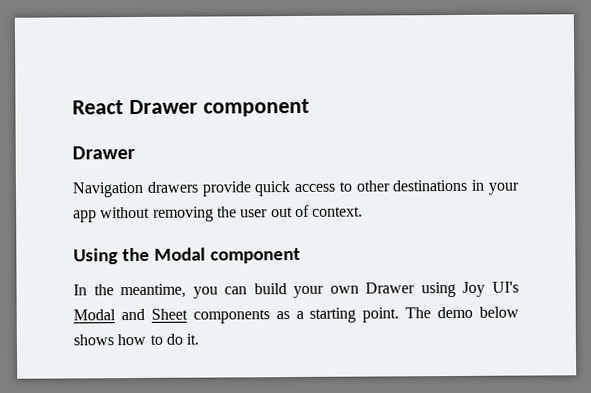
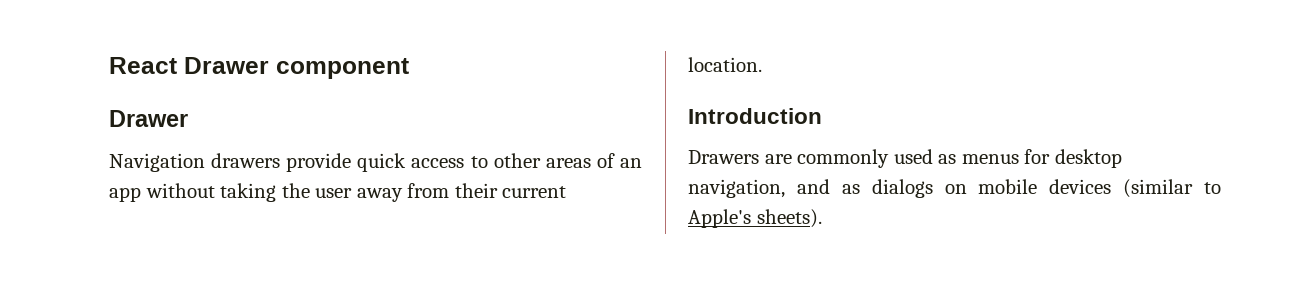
- Navigation drawers provide quick access to other destinations in your app without removing the user out of context.
- Using the Modal component
- In the meantime, you can build your own Drawer using Joy UI's Modal and Sheet components as a starting point. The demo below shows how to do it.
+ Navigation drawers provide quick access to other areas of an app without taking the user away from their current location.
+ Introduction
+ Drawers are commonly used as menus for desktop navigation, and as dialogs on mobile devices (similar to Apple's sheets).

